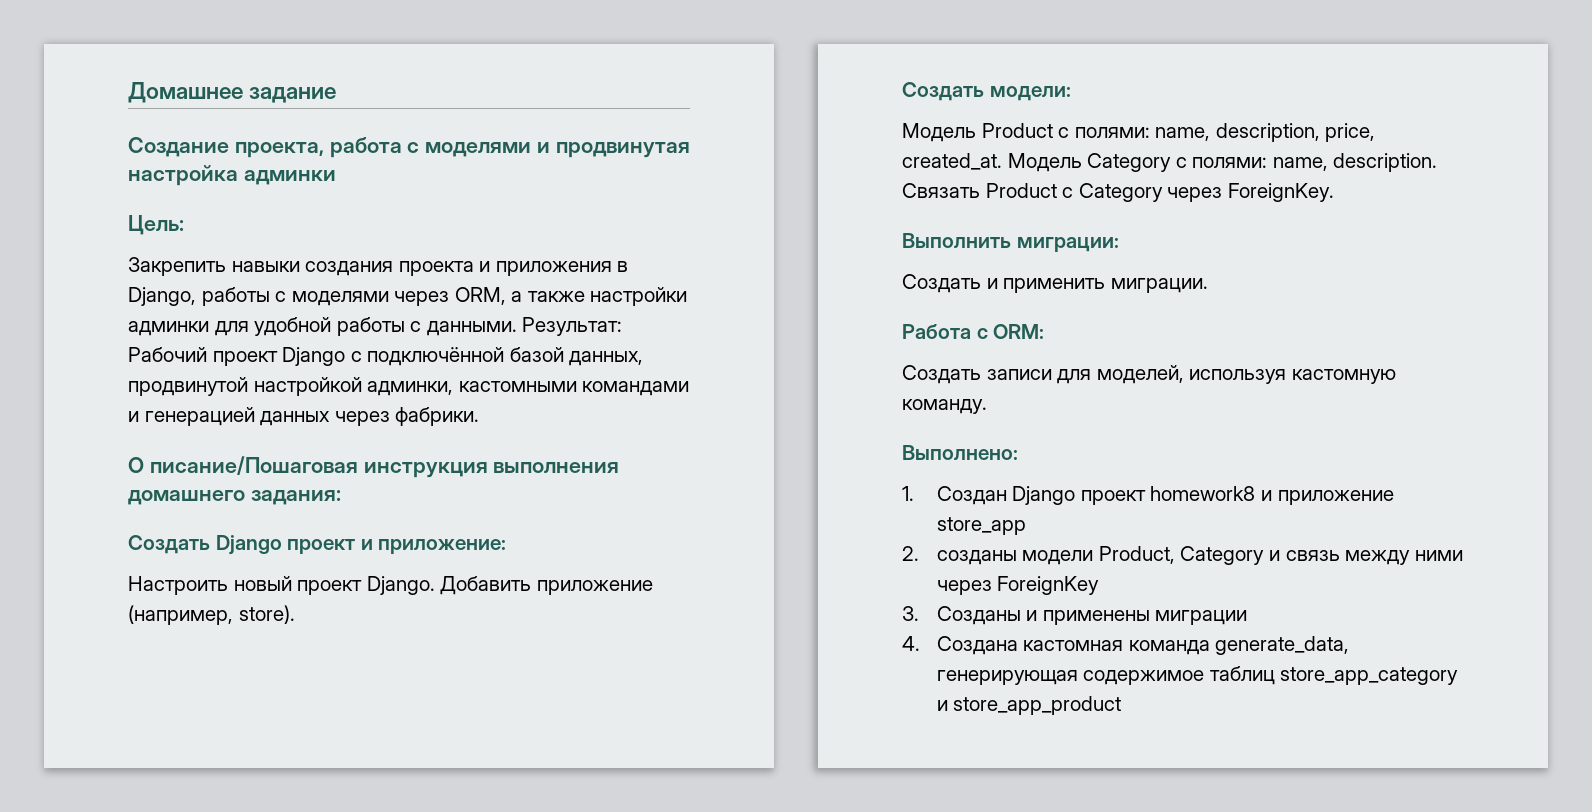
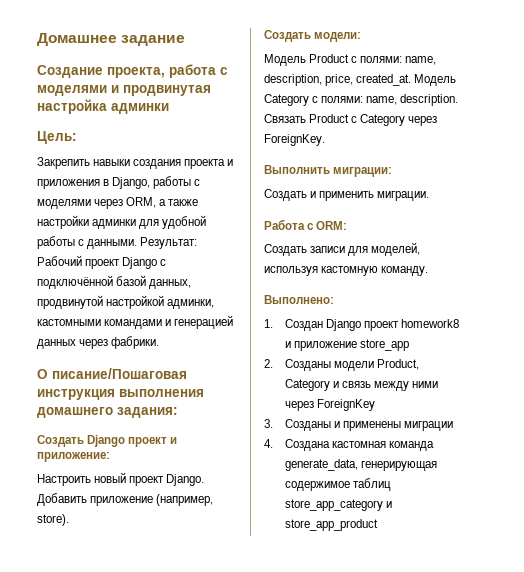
- 2. созданы модели Product, Category и связь между ними через ForeignKey
+ 2. Созданы модели Product, Category и связь между ними через ForeignKey

